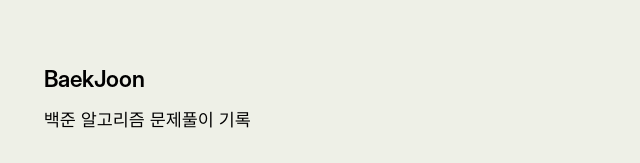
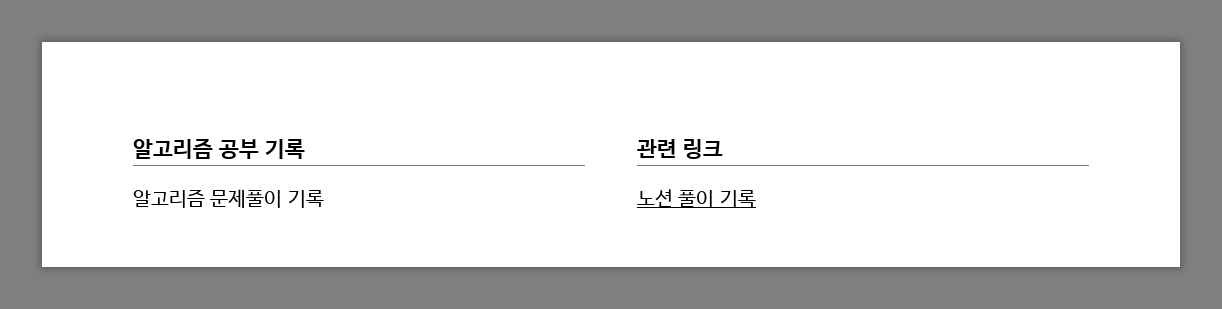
- BaekJoon
- 백준 알고리즘 문제풀이 기록
+ 알고리즘 공부 기록
+ 알고리즘 문제풀이 기록
+ 관련 링크
+ 노션 풀이 기록

